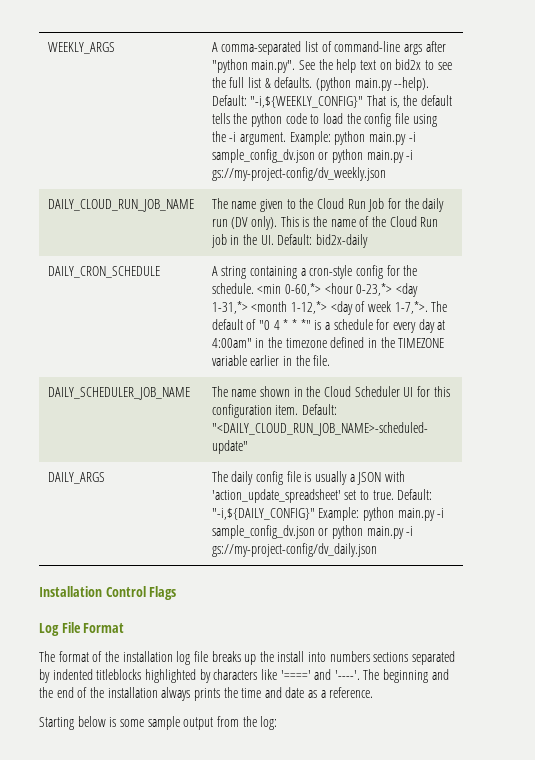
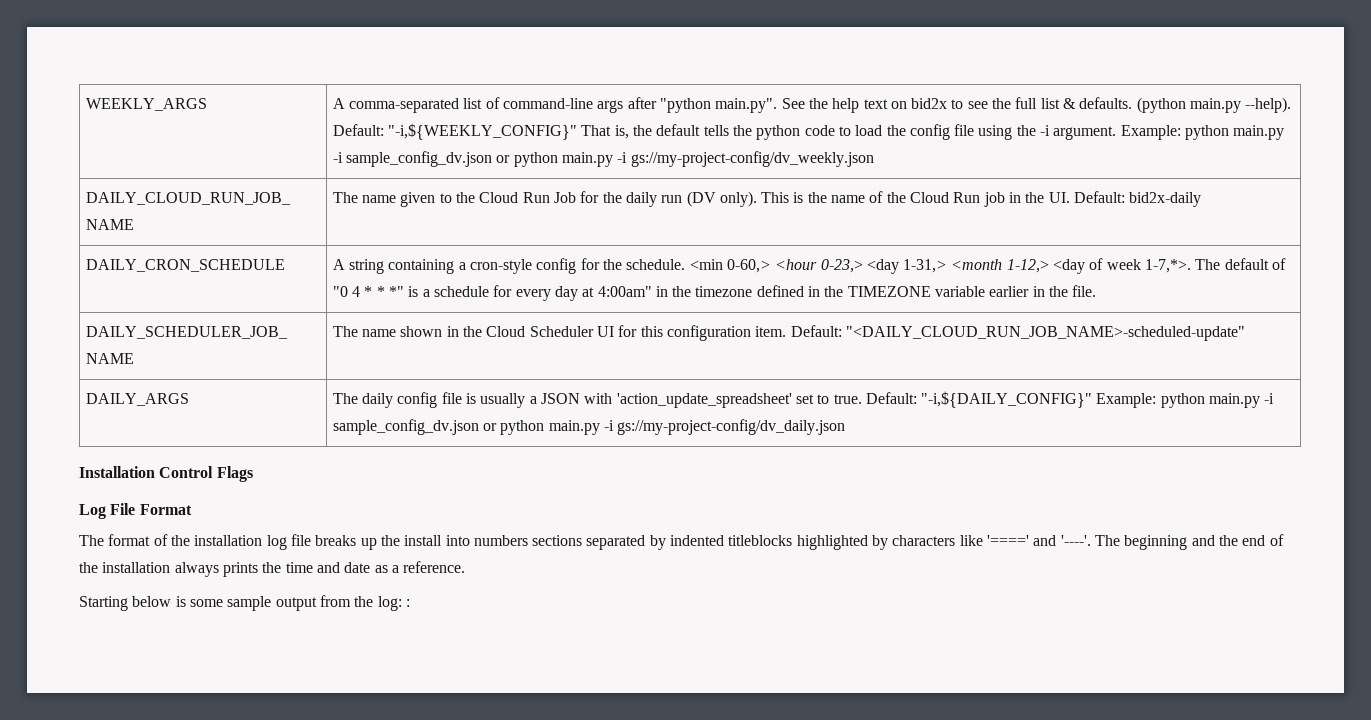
- <min 0-60,*> <hour 0-23,*> <day 1-31,*> <month 1-12,*> <day of week 1-7,*>.
+ <min 0-60,> <hour 0-23,> <day 1-31,> <month 1-12,> <day of week 1-7,*>.
- Starting below is some sample output from the log:
+ Starting below is some sample output from the log: :

